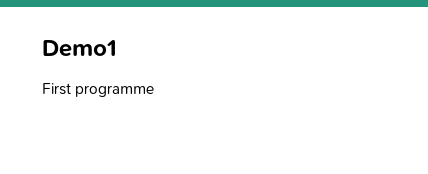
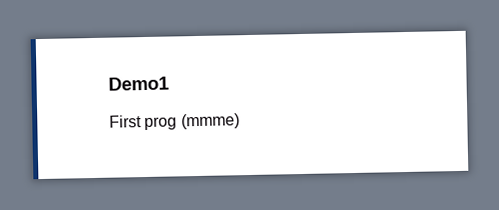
- First programme
+ First prog (mmme)

